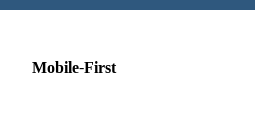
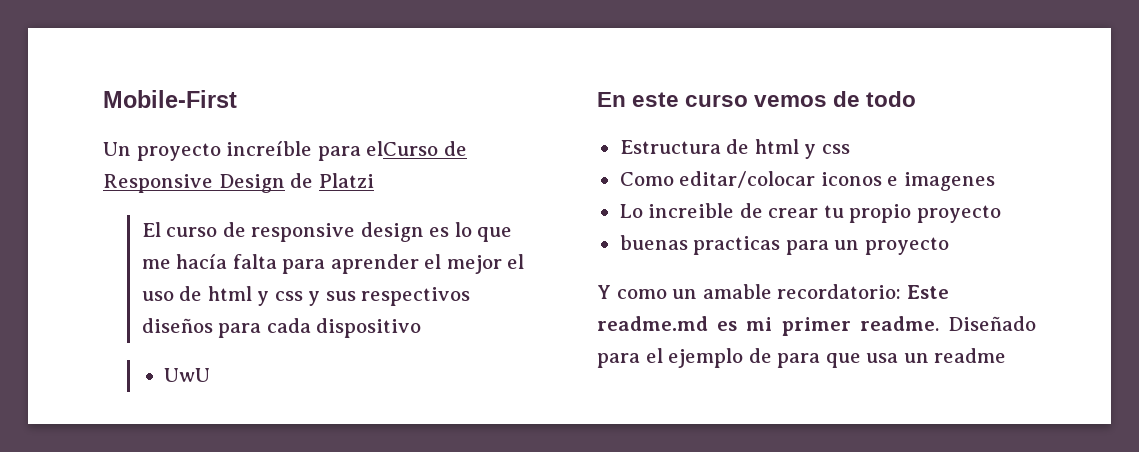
+ Un proyecto increíble para elCurso de Responsive Design de Platzi
+ El curso de responsive design es lo que me hacía falta para aprender el mejor el uso de html y css y sus respectivos diseños para cada dispositivo
+ UwU
+ En este curso vemos de todo
+ Estructura de html y css
+ Como editar/colocar iconos e imagenes
+ Lo increible de crear tu propio proyecto
+ buenas practicas para un proyecto
+ Y como un amable recordatorio: Este readme.md es mi primer readme. Diseñado para el ejemplo de para que usa un readme

